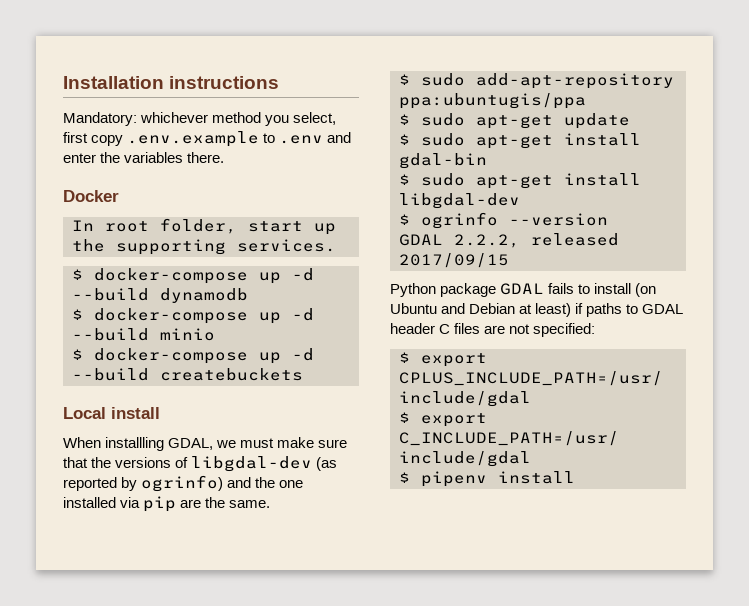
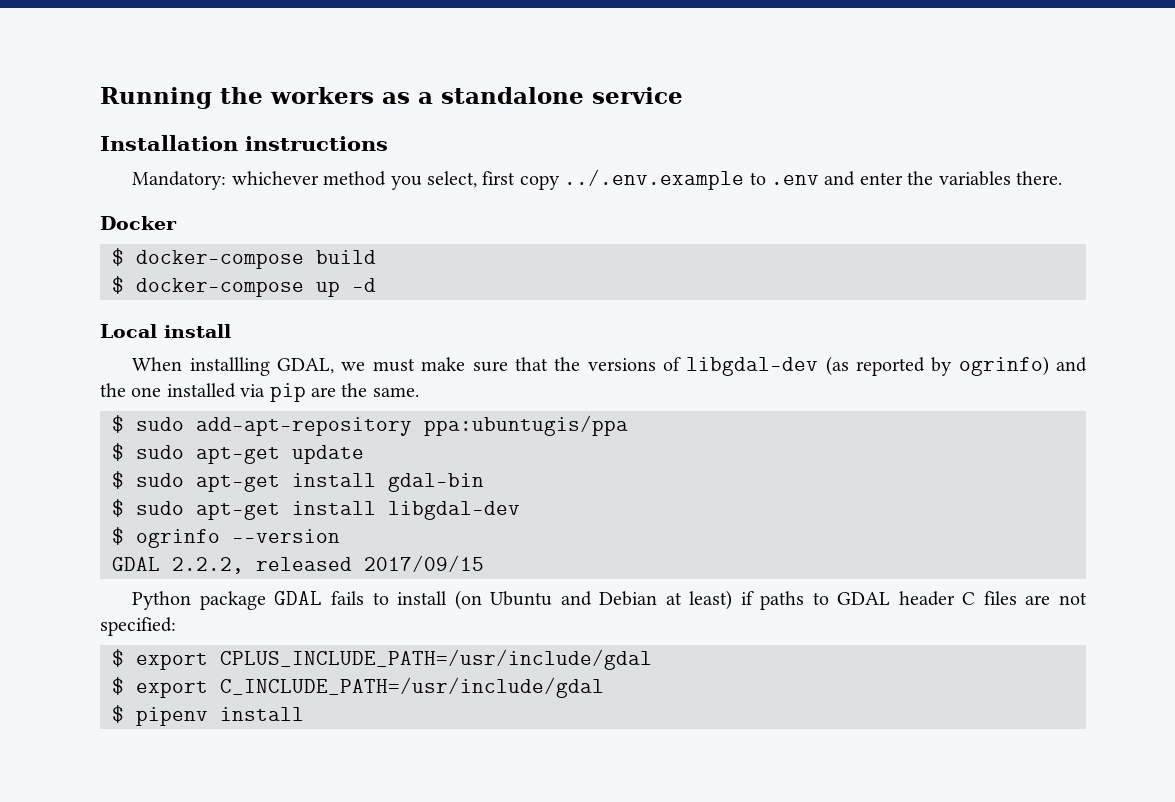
+ Running the workers as a standalone service
- Mandatory: whichever method you select, first copy .env.example to .env and enter the variables there.
+ Mandatory: whichever method you select, first copy ../.env.example to .env and enter the variables there.
- In root folder, start up the supporting services.
- $ docker-compose up -d --build dynamodb
- $ docker-compose up -d --build minio
- $ docker-compose up -d --build createbuckets
+ $ docker-compose build
+ $ docker-compose up -d

